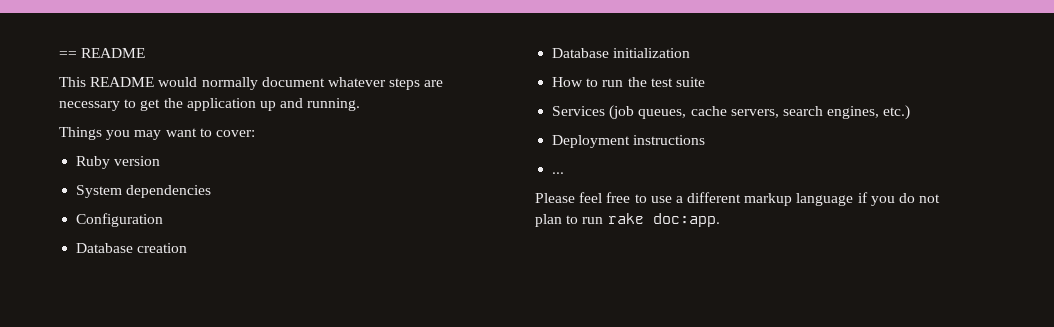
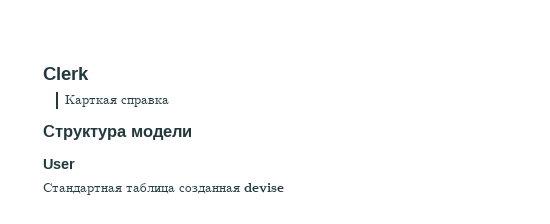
- == README
- This README would normally document whatever steps are necessary to get the application up and running.
- Things you may want to cover:
- Ruby version
- System dependencies
- Configuration
- Database creation
- Database initialization
- How to run the test suite
- Services (job queues, cache servers, search engines, etc.)
- Deployment instructions
- ...
- Please feel free to use a different markup language if you do not plan to run rake doc:app.
+ Clerk
+ Карткая справка
+ Структура модели
+ User
+ Стандартная таблица созданная devise

